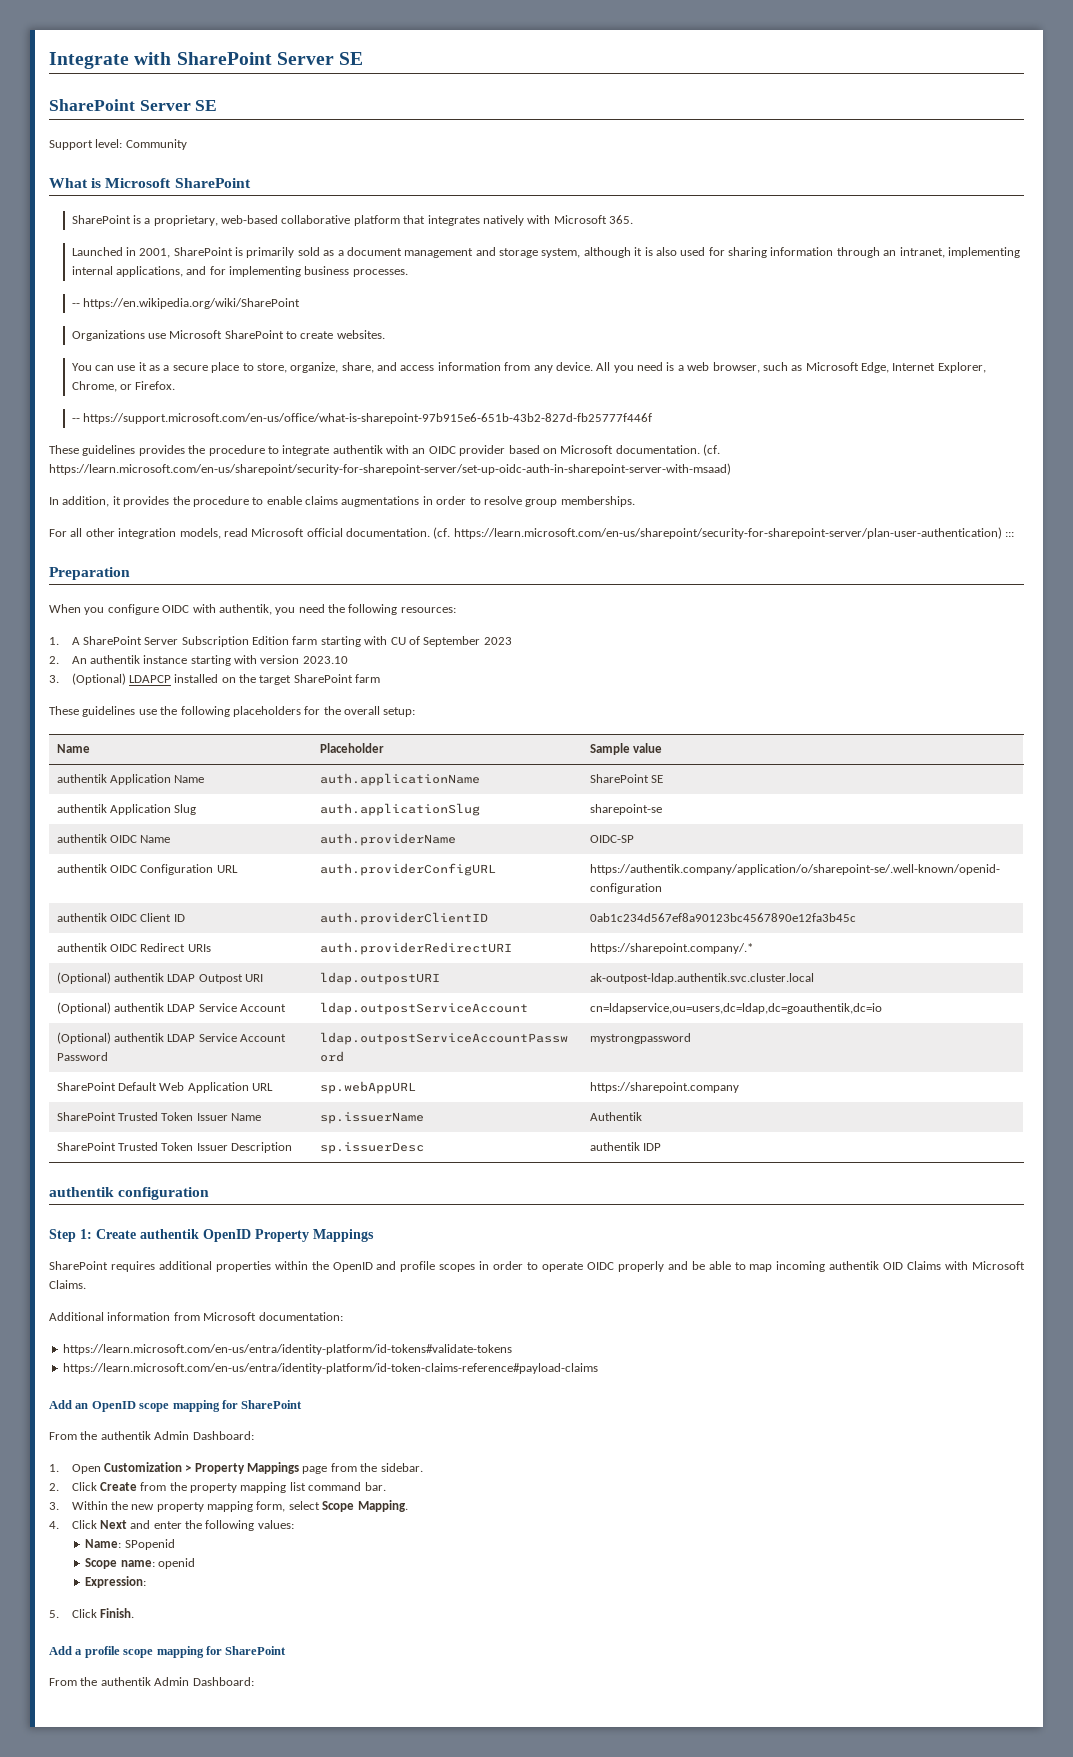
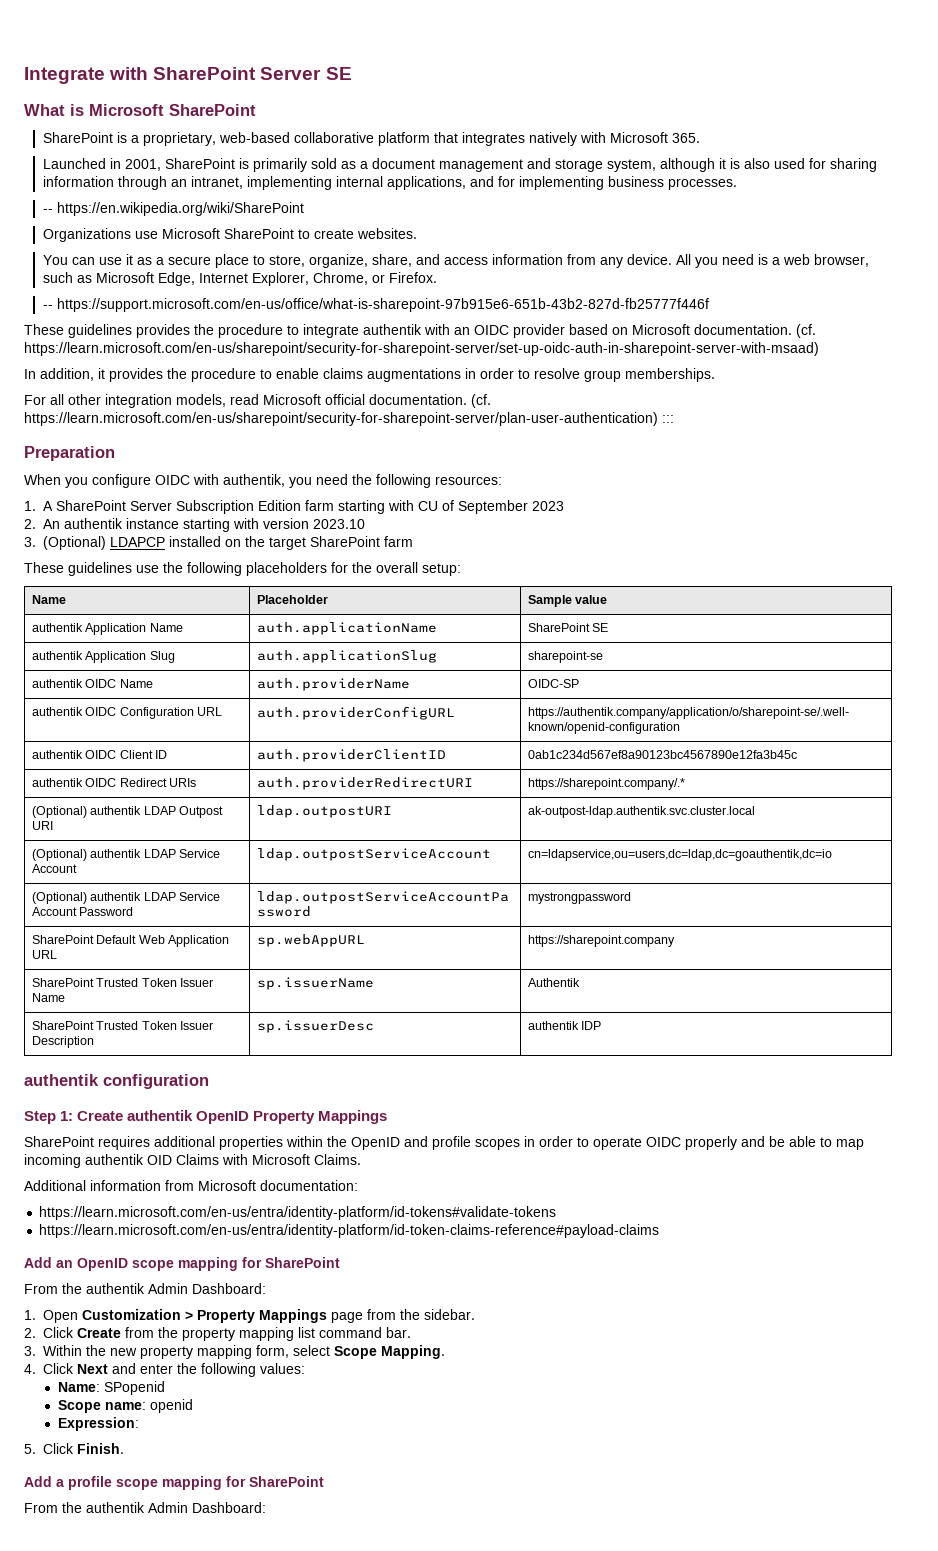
  Integrate with SharePoint Server SE
- SharePoint Server SE
- Support level: Community

